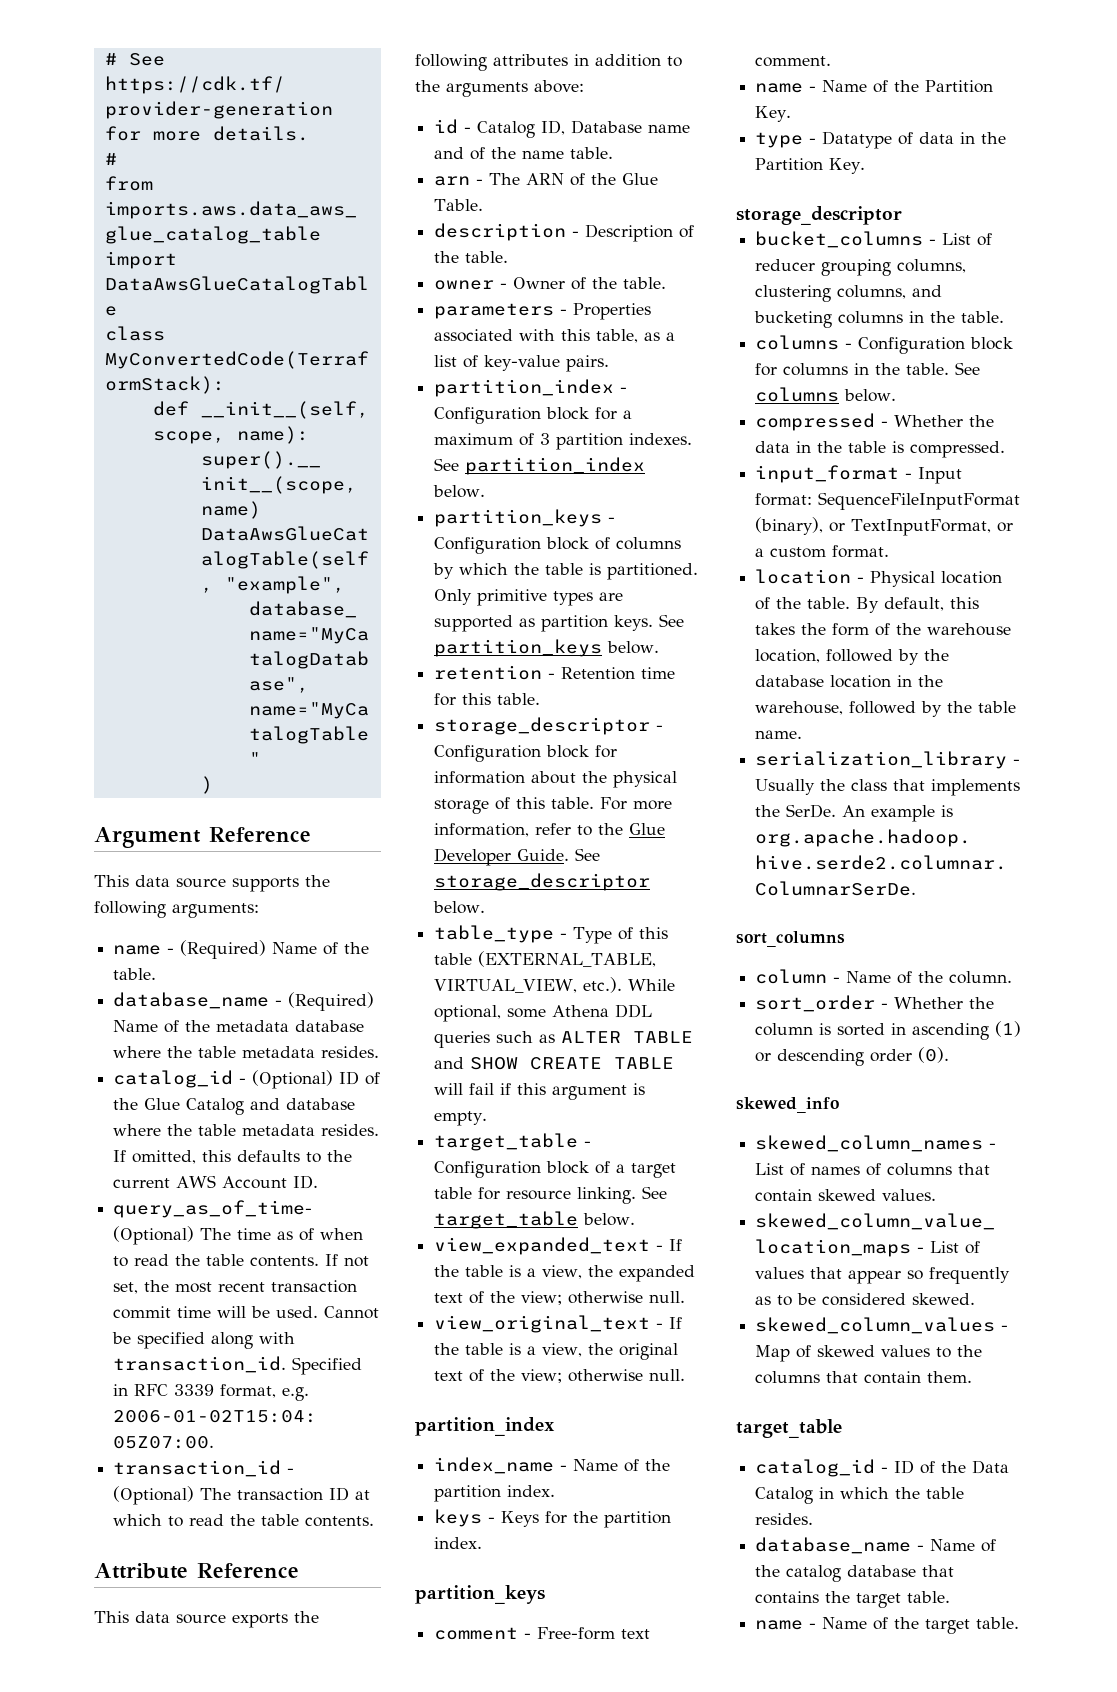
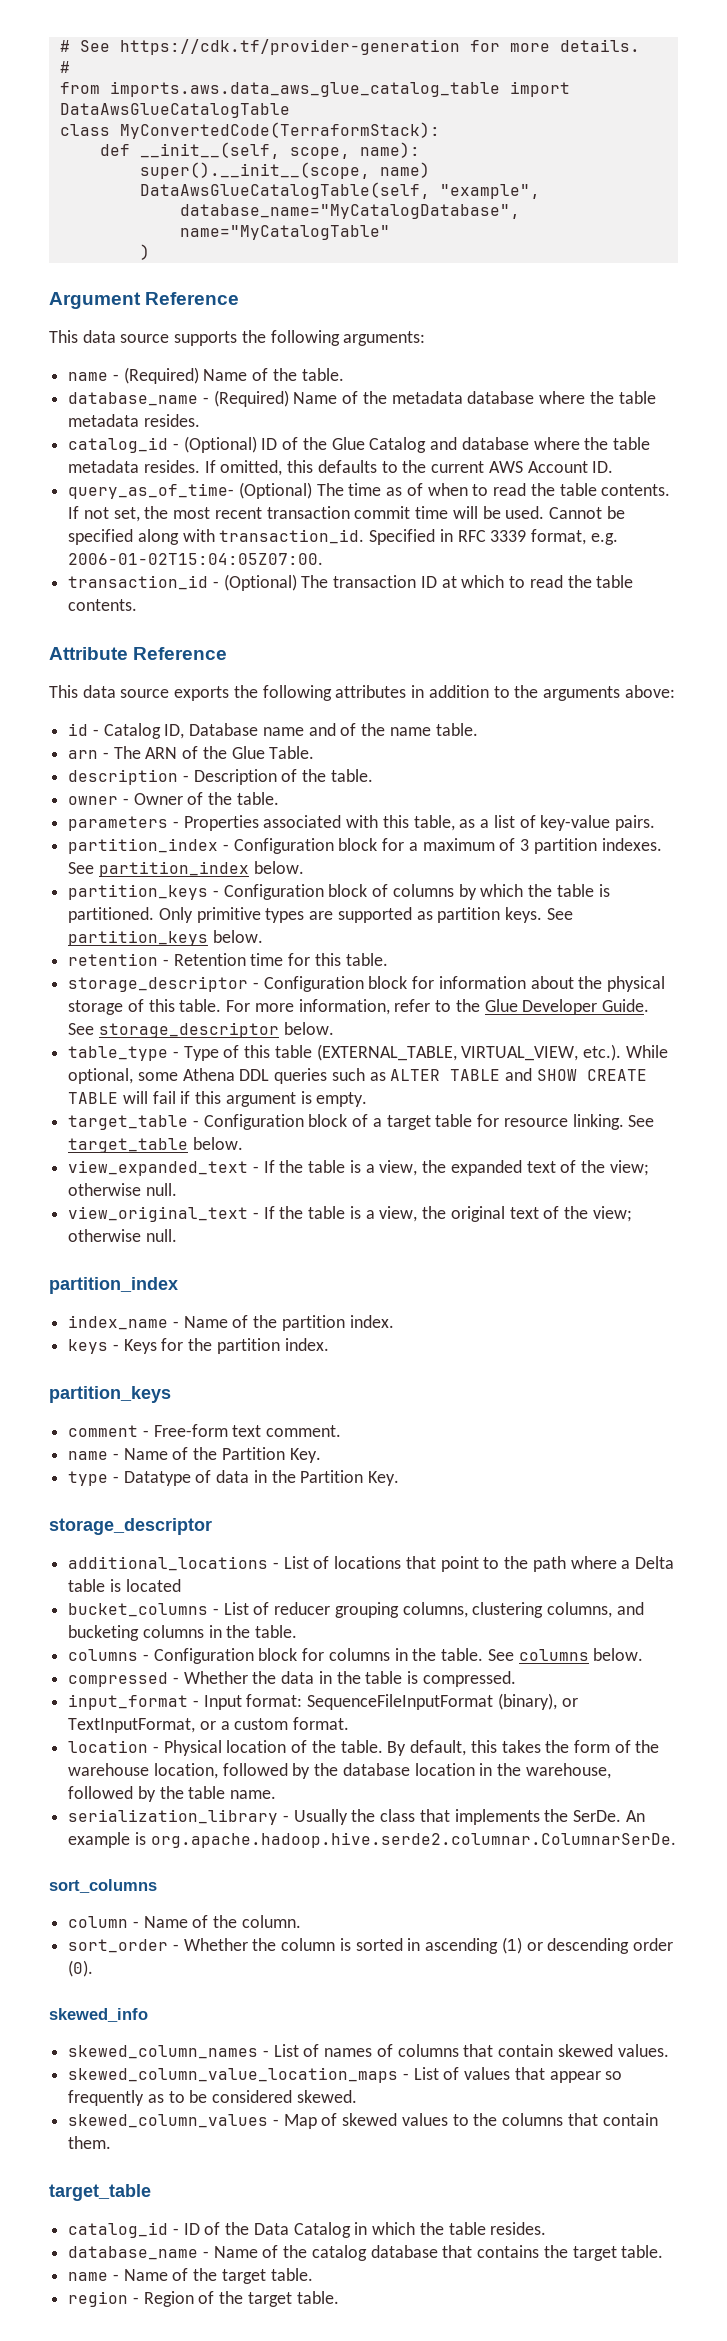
+ additional_locations - List of locations that point to the path where a Delta table is located
+ region - Region of the target table.

